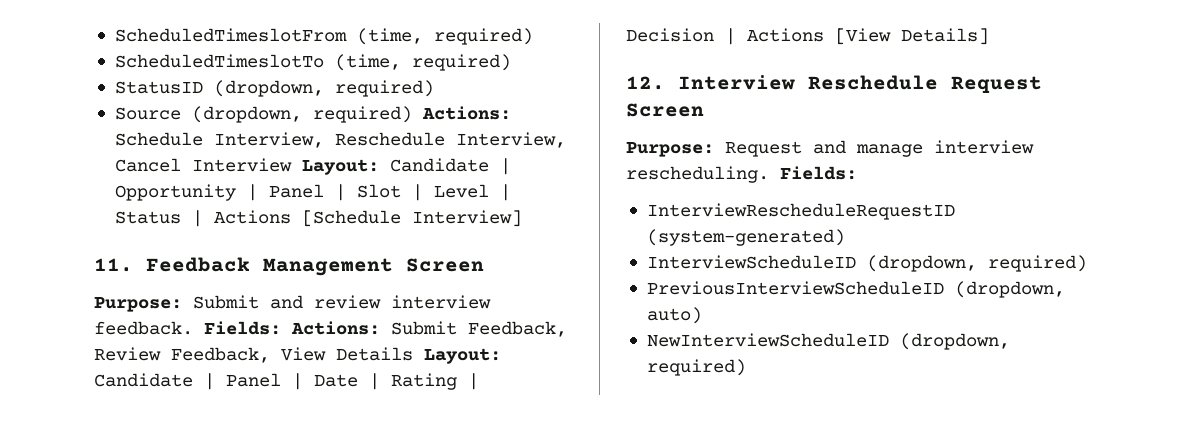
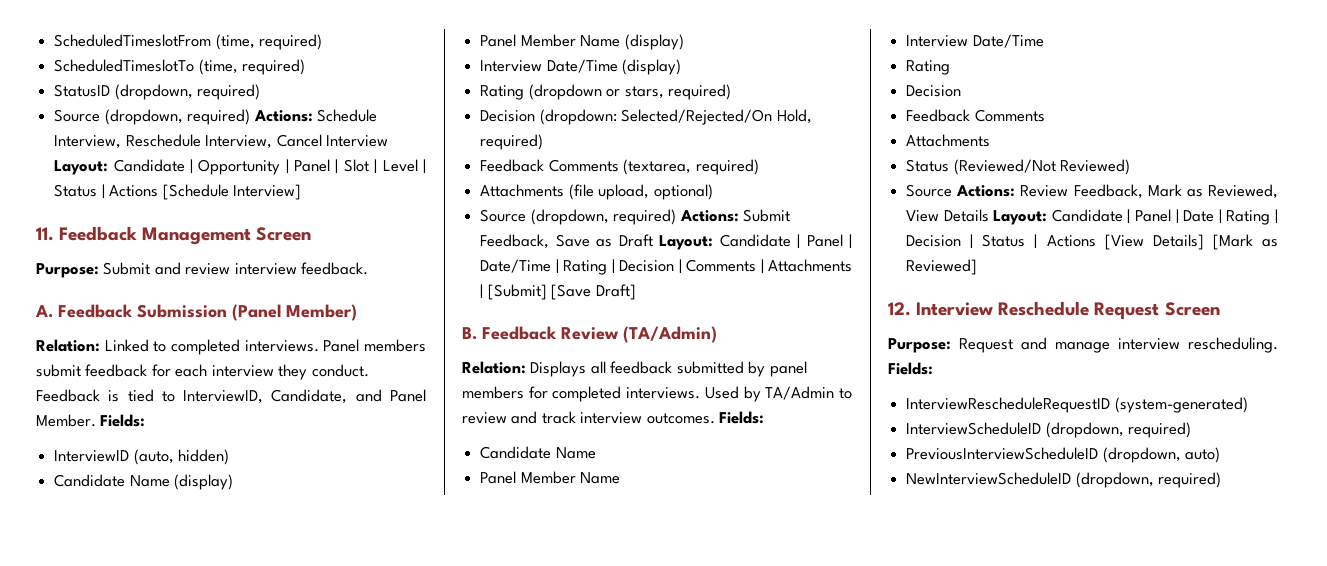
- Purpose: Submit and review interview feedback. Fields: Actions: Submit Feedback, Review Feedback, View Details Layout: Candidate | Panel | Date | Rating | Decision | Actions [View Details]
+ Purpose: Submit and review interview feedback.
+ A. Feedback Submission (Panel Member)
+ Relation: Linked to completed interviews. Panel members submit feedback for each interview they conduct. Feedback is tied to InterviewID, Candidate, and Panel Member. Fields:
+ InterviewID (auto, hidden)
+ Candidate Name (display)
+ Panel Member Name (display)
+ Interview Date/Time (display)
+ Rating (dropdown or stars, required)
+ Decision (dropdown: Selected/Rejected/On Hold, required)
+ Feedback Comments (textarea, required)
+ Attachments (file upload, optional)
+ Source (dropdown, required) Actions: Submit Feedback, Save as Draft Layout: Candidate | Panel | Date/Time | Rating | Decision | Comments | Attachments | [Submit] [Save Draft]
+ B. Feedback Review (TA/Admin)
+ Relation: Displays all feedback submitted by panel members for completed interviews. Used by TA/Admin to review and track interview outcomes. Fields:
+ Candidate Name
+ Panel Member Name
+ Interview Date/Time
+ Rating
+ Decision
+ Feedback Comments
+ Attachments
+ Status (Reviewed/Not Reviewed)
+ Source Actions: Review Feedback, Mark as Reviewed, View Details Layout: Candidate | Panel | Date | Rating | Decision | Status | Actions [View Details] [Mark as Reviewed]

